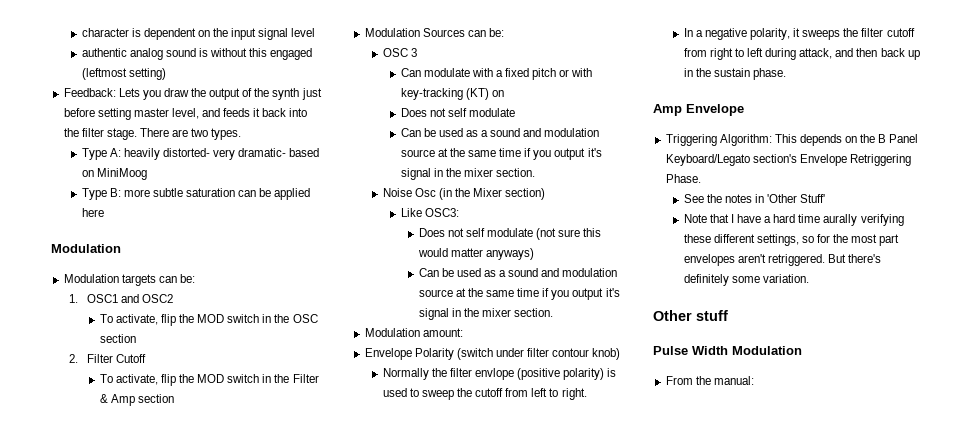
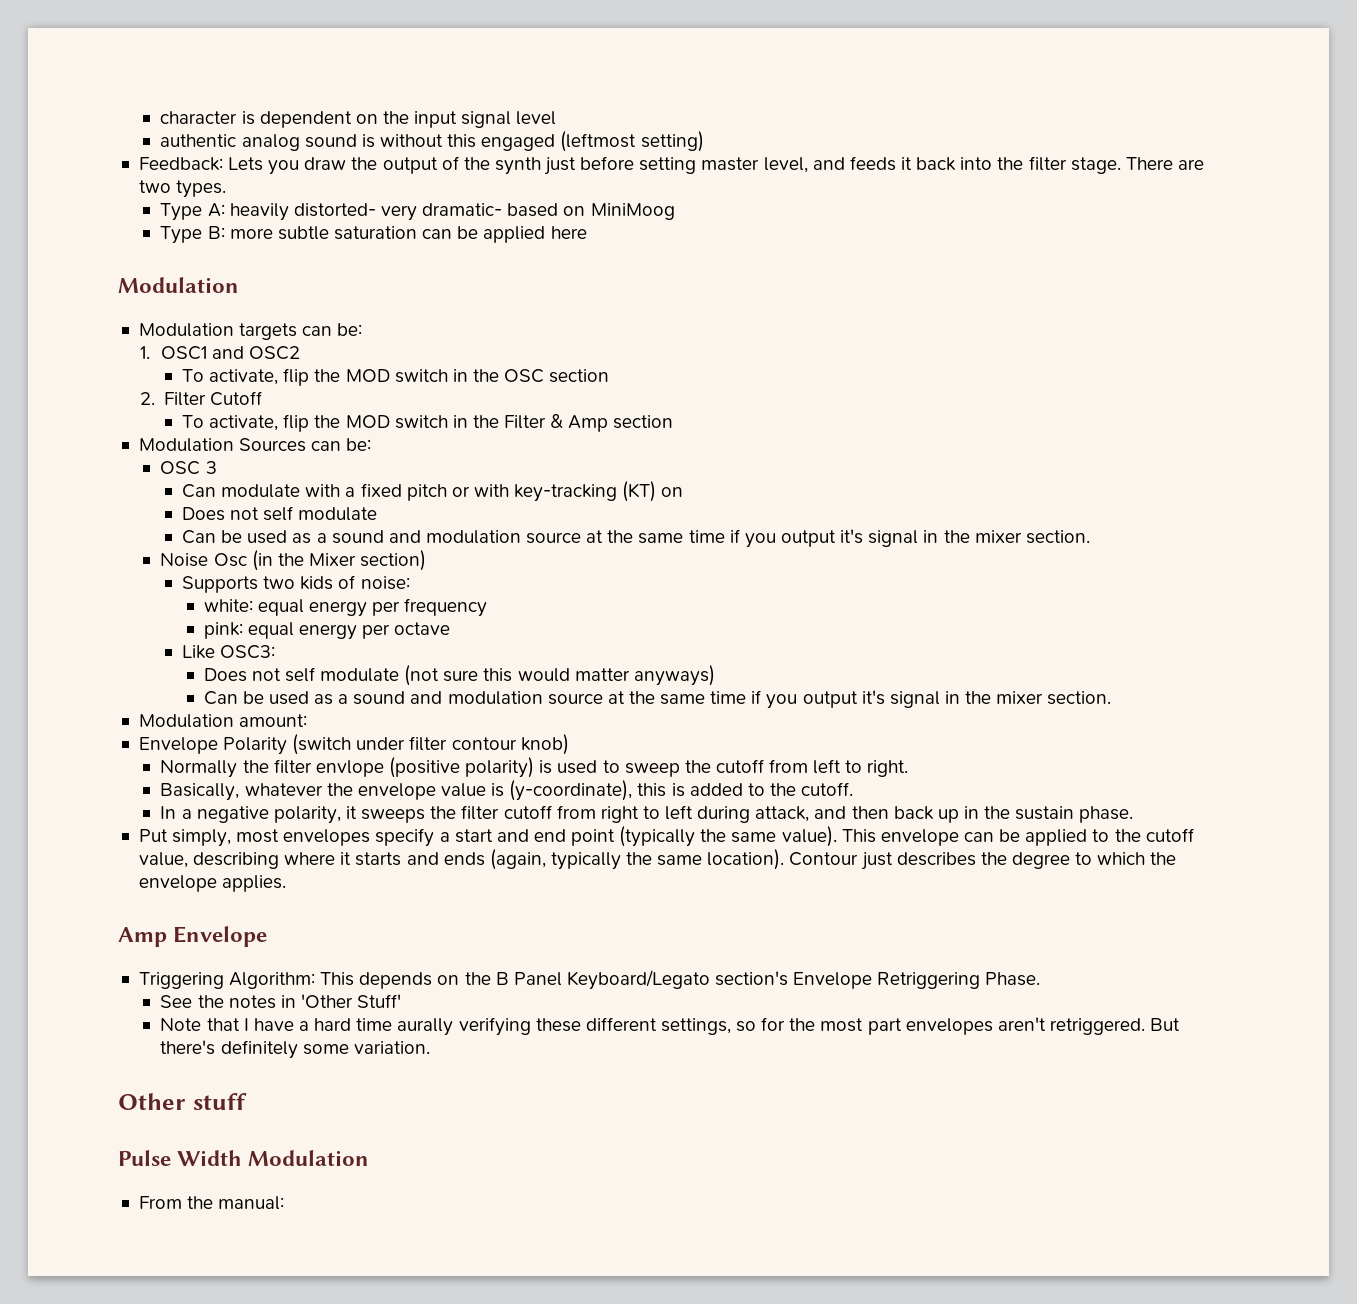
+ Supports two kids of noise:
+ white: equal energy per frequency
+ pink: equal energy per octave
+ Basically, whatever the envelope value is (y-coordinate), this is added to the cutoff.
+ Put simply, most envelopes specify a start and end point (typically the same value). This envelope can be applied to the cutoff value, describing where it starts and ends (again, typically the same location). Contour just describes the degree to which the envelope applies.

